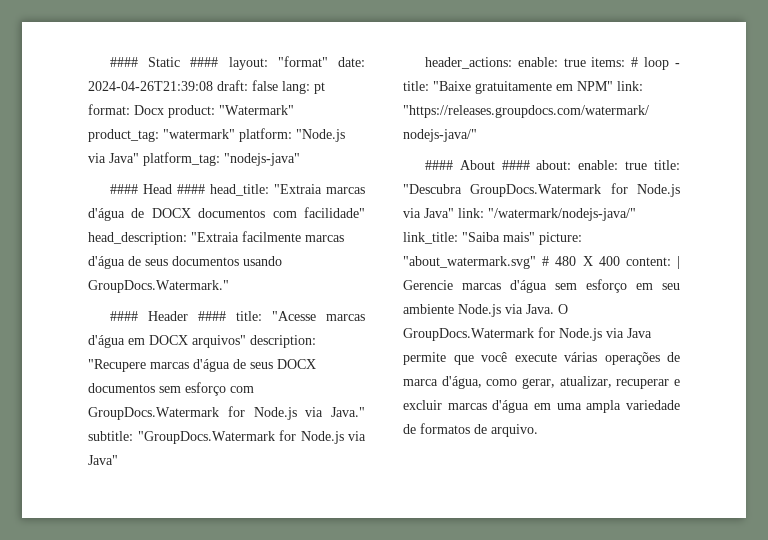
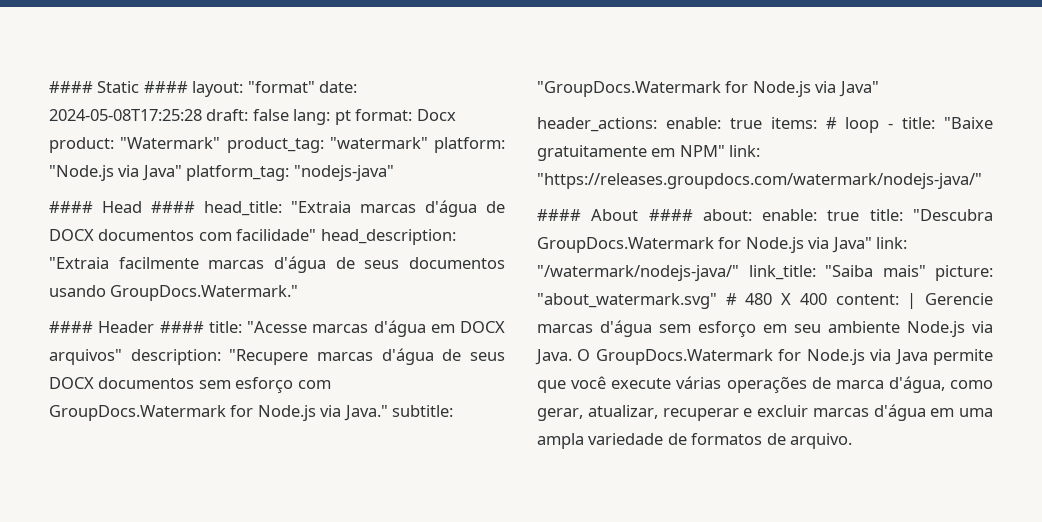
- #### Static #### layout: "format" date: 2024-04-26T21:39:08 draft: false lang: pt format: Docx product: "Watermark" product_tag: "watermark" platform: "Node.js via Java" platform_tag: "nodejs-java"
+ #### Static #### layout: "format" date: 2024-05-08T17:25:28 draft: false lang: pt format: Docx product: "Watermark" product_tag: "watermark" platform: "Node.js via Java" platform_tag: "nodejs-java"

